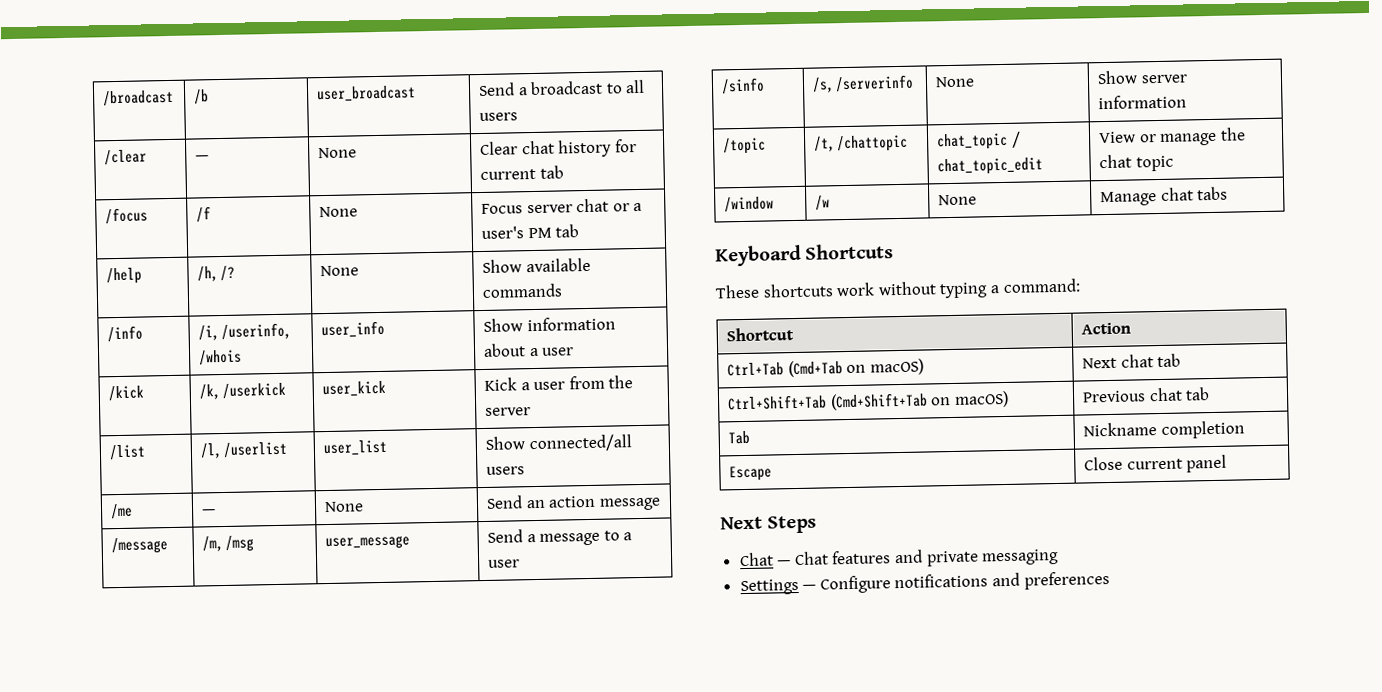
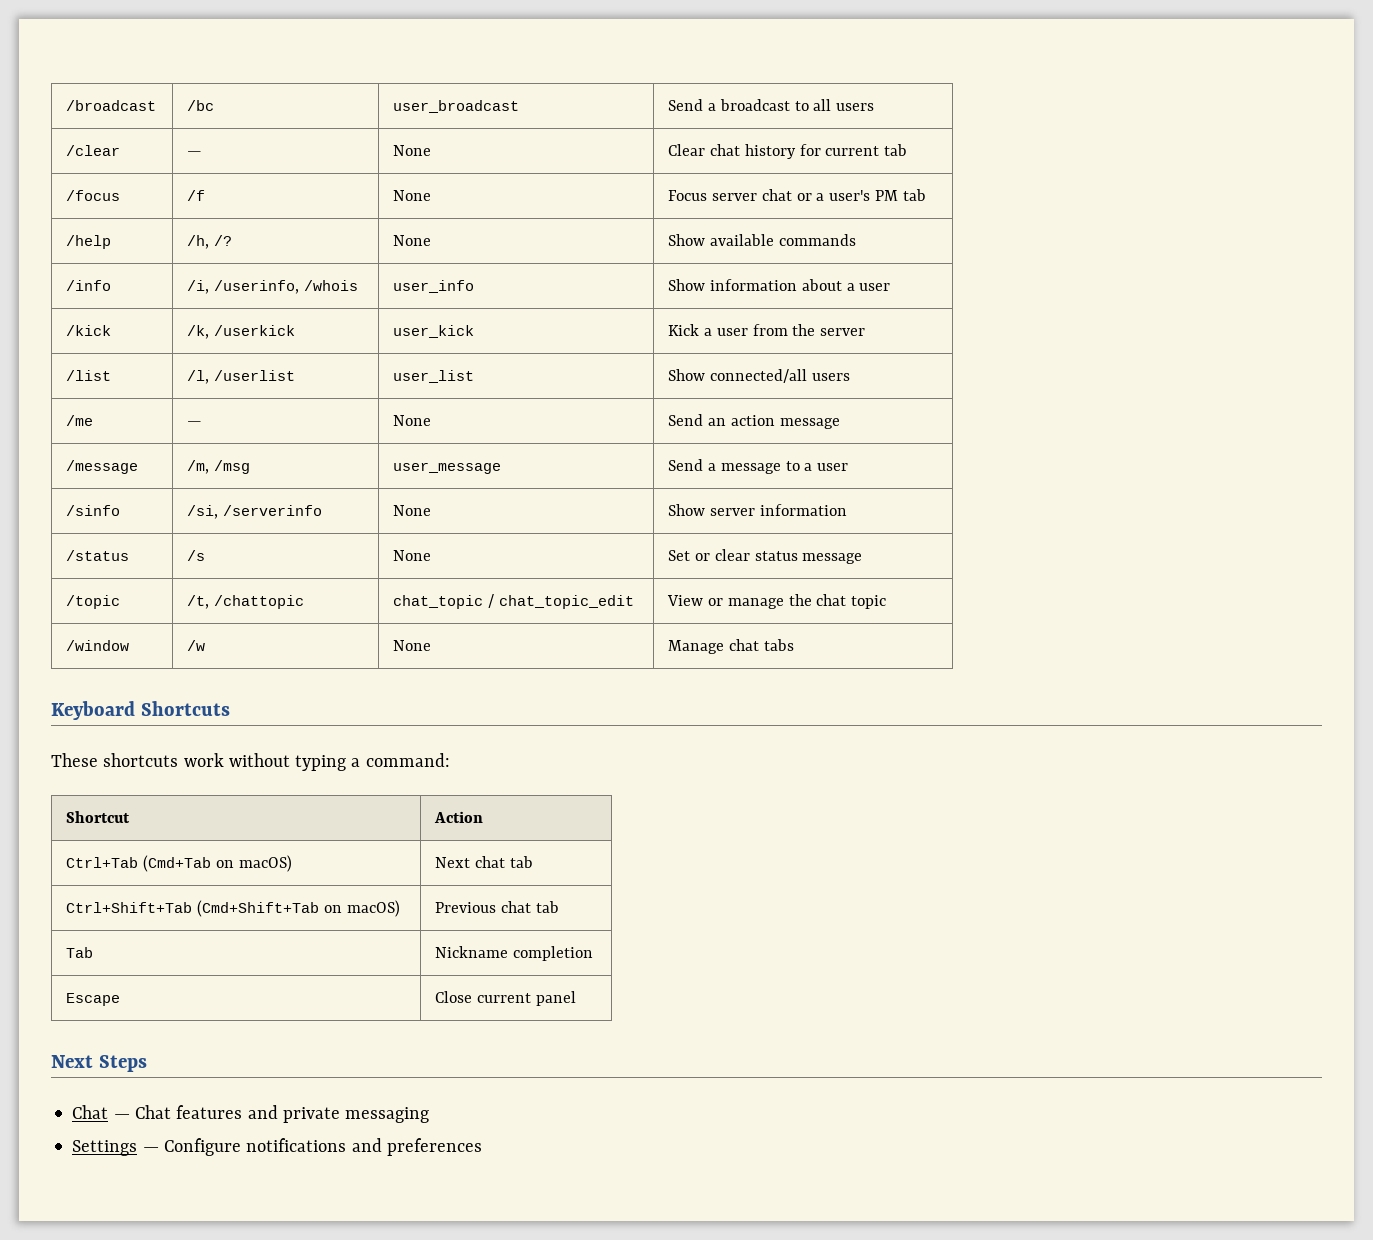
- /broadcast | /b | user_broadcast | Send a broadcast to all users
+ /broadcast | /bc | user_broadcast | Send a broadcast to all users
- /sinfo | /s, /serverinfo | None | Show server information
+ /sinfo | /si, /serverinfo | None | Show server information
+ /status | /s | None | Set or clear status message

